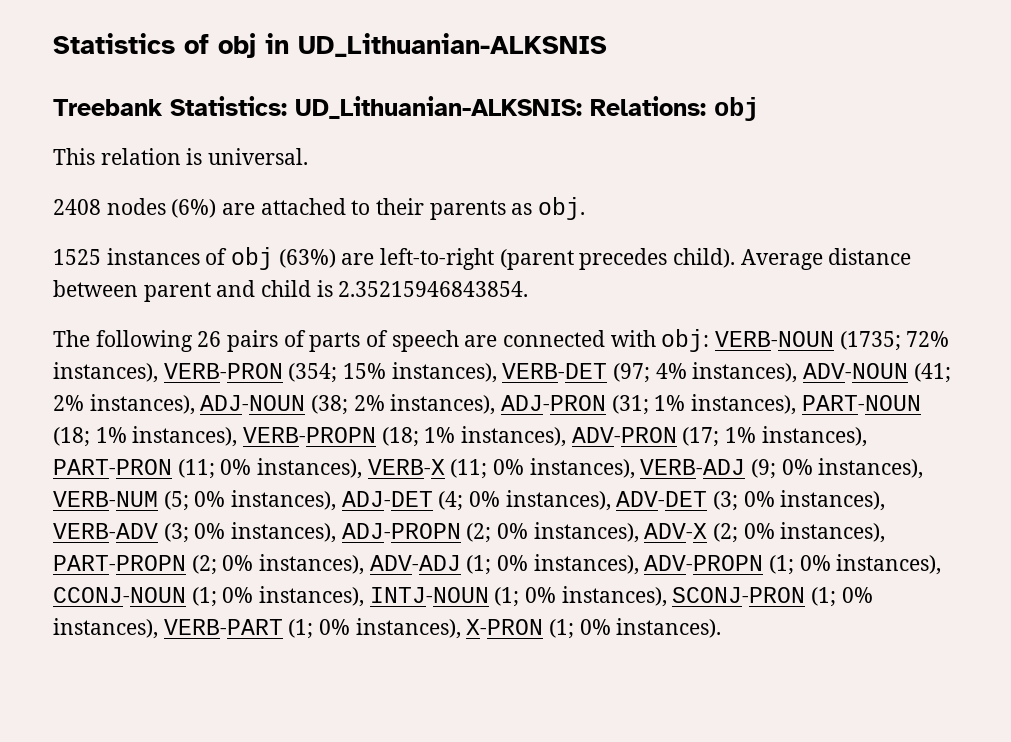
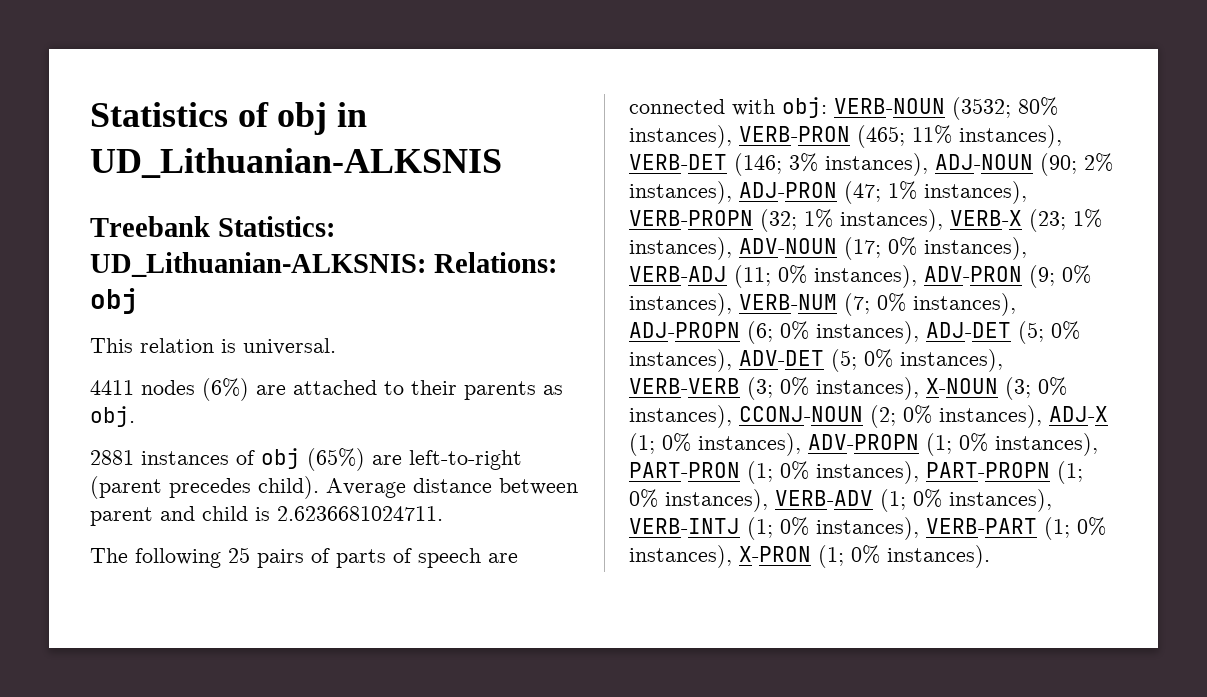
- 2408 nodes (6%) are attached to their parents as obj.
+ 4411 nodes (6%) are attached to their parents as obj.
- 1525 instances of obj (63%) are left-to-right (parent precedes child).
+ 2881 instances of obj (65%) are left-to-right (parent precedes child).
- Average distance between parent and child is 2.35215946843854.
+ Average distance between parent and child is 2.6236681024711.
- The following 26 pairs of parts of speech are connected with obj: VERB-NOUN (1735; 72% instances), VERB-PRON (354; 15% instances), VERB-DET (97; 4% instances), ADV-NOUN (41; 2% instances), ADJ-NOUN (38; 2% instances), ADJ-PRON (31; 1% instances), PART-NOUN (18; 1% instances), VERB-PROPN (18; 1% instances), ADV-PRON (17; 1% instances), PART-PRON (11; 0% instances), VERB-X (11; 0% instances), VERB-ADJ (9; 0% instances), VERB-NUM (5; 0% instances), ADJ-DET (4; 0% instances), ADV-DET (3; 0% instances), VERB-ADV (3; 0% instances), ADJ-PROPN (2; 0% instances), ADV-X (2; 0% instances), PART-PROPN (2; 0% instances), ADV-ADJ (1; 0% instances), ADV-PROPN (1; 0% instances), CCONJ-NOUN (1; 0% instances), INTJ-NOUN (1; 0% instances), SCONJ-PRON (1; 0% instances), VERB-PART (1; 0% instances), X-PRON (1; 0% instances).
+ The following 25 pairs of parts of speech are connected with obj: VERB-NOUN (3532; 80% instances), VERB-PRON (465; 11% instances), VERB-DET (146; 3% instances), ADJ-NOUN (90; 2% instances), ADJ-PRON (47; 1% instances), VERB-PROPN (32; 1% instances), VERB-X (23; 1% instances), ADV-NOUN (17; 0% instances), VERB-ADJ (11; 0% instances), ADV-PRON (9; 0% instances), VERB-NUM (7; 0% instances), ADJ-PROPN (6; 0% instances), ADJ-DET (5; 0% instances), ADV-DET (5; 0% instances), VERB-VERB (3; 0% instances), X-NOUN (3; 0% instances), CCONJ-NOUN (2; 0% instances), ADJ-X (1; 0% instances), ADV-PROPN (1; 0% instances), PART-PRON (1; 0% instances), PART-PROPN (1; 0% instances), VERB-ADV (1; 0% instances), VERB-INTJ (1; 0% instances), VERB-PART (1; 0% instances), X-PRON (1; 0% instances).

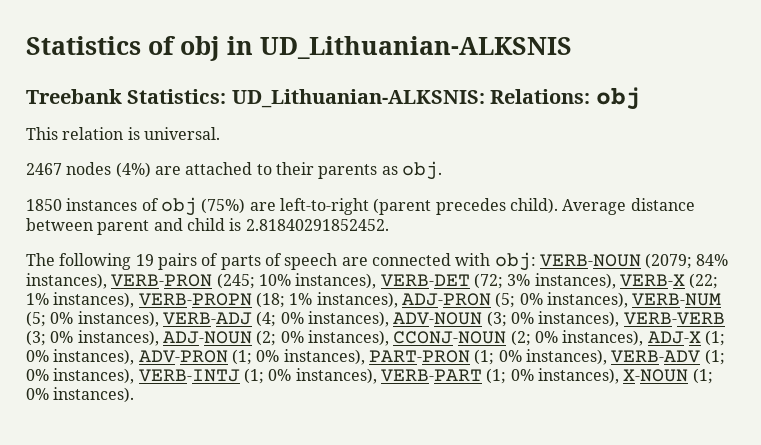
- 4411 nodes (6%) are attached to their parents as obj.
+ 2467 nodes (4%) are attached to their parents as obj.
- 2881 instances of obj (65%) are left-to-right (parent precedes child).
+ 1850 instances of obj (75%) are left-to-right (parent precedes child).
- Average distance between parent and child is 2.6236681024711.
+ Average distance between parent and child is 2.81840291852452.
- The following 25 pairs of parts of speech are connected with obj: VERB-NOUN (3532; 80% instances), VERB-PRON (465; 11% instances), VERB-DET (146; 3% instances), ADJ-NOUN (90; 2% instances), ADJ-PRON (47; 1% instances), VERB-PROPN (32; 1% instances), VERB-X (23; 1% instances), ADV-NOUN (17; 0% instances), VERB-ADJ (11; 0% instances), ADV-PRON (9; 0% instances), VERB-NUM (7; 0% instances), ADJ-PROPN (6; 0% instances), ADJ-DET (5; 0% instances), ADV-DET (5; 0% instances), VERB-VERB (3; 0% instances), X-NOUN (3; 0% instances), CCONJ-NOUN (2; 0% instances), ADJ-X (1; 0% instances), ADV-PROPN (1; 0% instances), PART-PRON (1; 0% instances), PART-PROPN (1; 0% instances), VERB-ADV (1; 0% instances), VERB-INTJ (1; 0% instances), VERB-PART (1; 0% instances), X-PRON (1; 0% instances).
+ The following 19 pairs of parts of speech are connected with obj: VERB-NOUN (2079; 84% instances), VERB-PRON (245; 10% instances), VERB-DET (72; 3% instances), VERB-X (22; 1% instances), VERB-PROPN (18; 1% instances), ADJ-PRON (5; 0% instances), VERB-NUM (5; 0% instances), VERB-ADJ (4; 0% instances), ADV-NOUN (3; 0% instances), VERB-VERB (3; 0% instances), ADJ-NOUN (2; 0% instances), CCONJ-NOUN (2; 0% instances), ADJ-X (1; 0% instances), ADV-PRON (1; 0% instances), PART-PRON (1; 0% instances), VERB-ADV (1; 0% instances), VERB-INTJ (1; 0% instances), VERB-PART (1; 0% instances), X-NOUN (1; 0% instances).

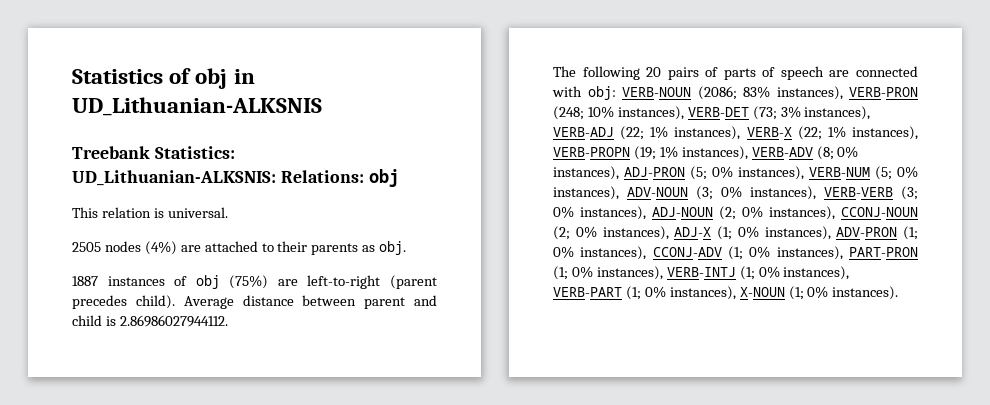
- 2467 nodes (4%) are attached to their parents as obj.
+ 2505 nodes (4%) are attached to their parents as obj.
- 1850 instances of obj (75%) are left-to-right (parent precedes child).
+ 1887 instances of obj (75%) are left-to-right (parent precedes child).
- Average distance between parent and child is 2.81840291852452.
+ Average distance between parent and child is 2.86986027944112.
- The following 19 pairs of parts of speech are connected with obj:
+ The following 20 pairs of parts of speech are connected with obj:
- VERB-NOUN (2079; 84% instances), VERB-PRON (245;
+ VERB-NOUN (2086; 83% instances), VERB-PRON (248;
- 10% instances), VERB-DET (72;
+ 10% instances), VERB-DET (73;
- 3% instances), VERB-X (22;
+ 3% instances), VERB-ADJ (22; 1% instances), VERB-X (22;
- 1% instances), VERB-PROPN (18; 1% instances), ADJ-PRON (5;
+ 1% instances), VERB-PROPN (19; 1% instances), VERB-ADV (8; 0% instances), ADJ-PRON (5;
- 0% instances), VERB-ADJ (4; 0% instances), ADV-NOUN (3;
+ 0% instances), ADV-NOUN (3;
- 0% instances), PART-PRON (1; 0% instances), VERB-ADV (1;
+ 0% instances), CCONJ-ADV (1; 0% instances), PART-PRON (1;

